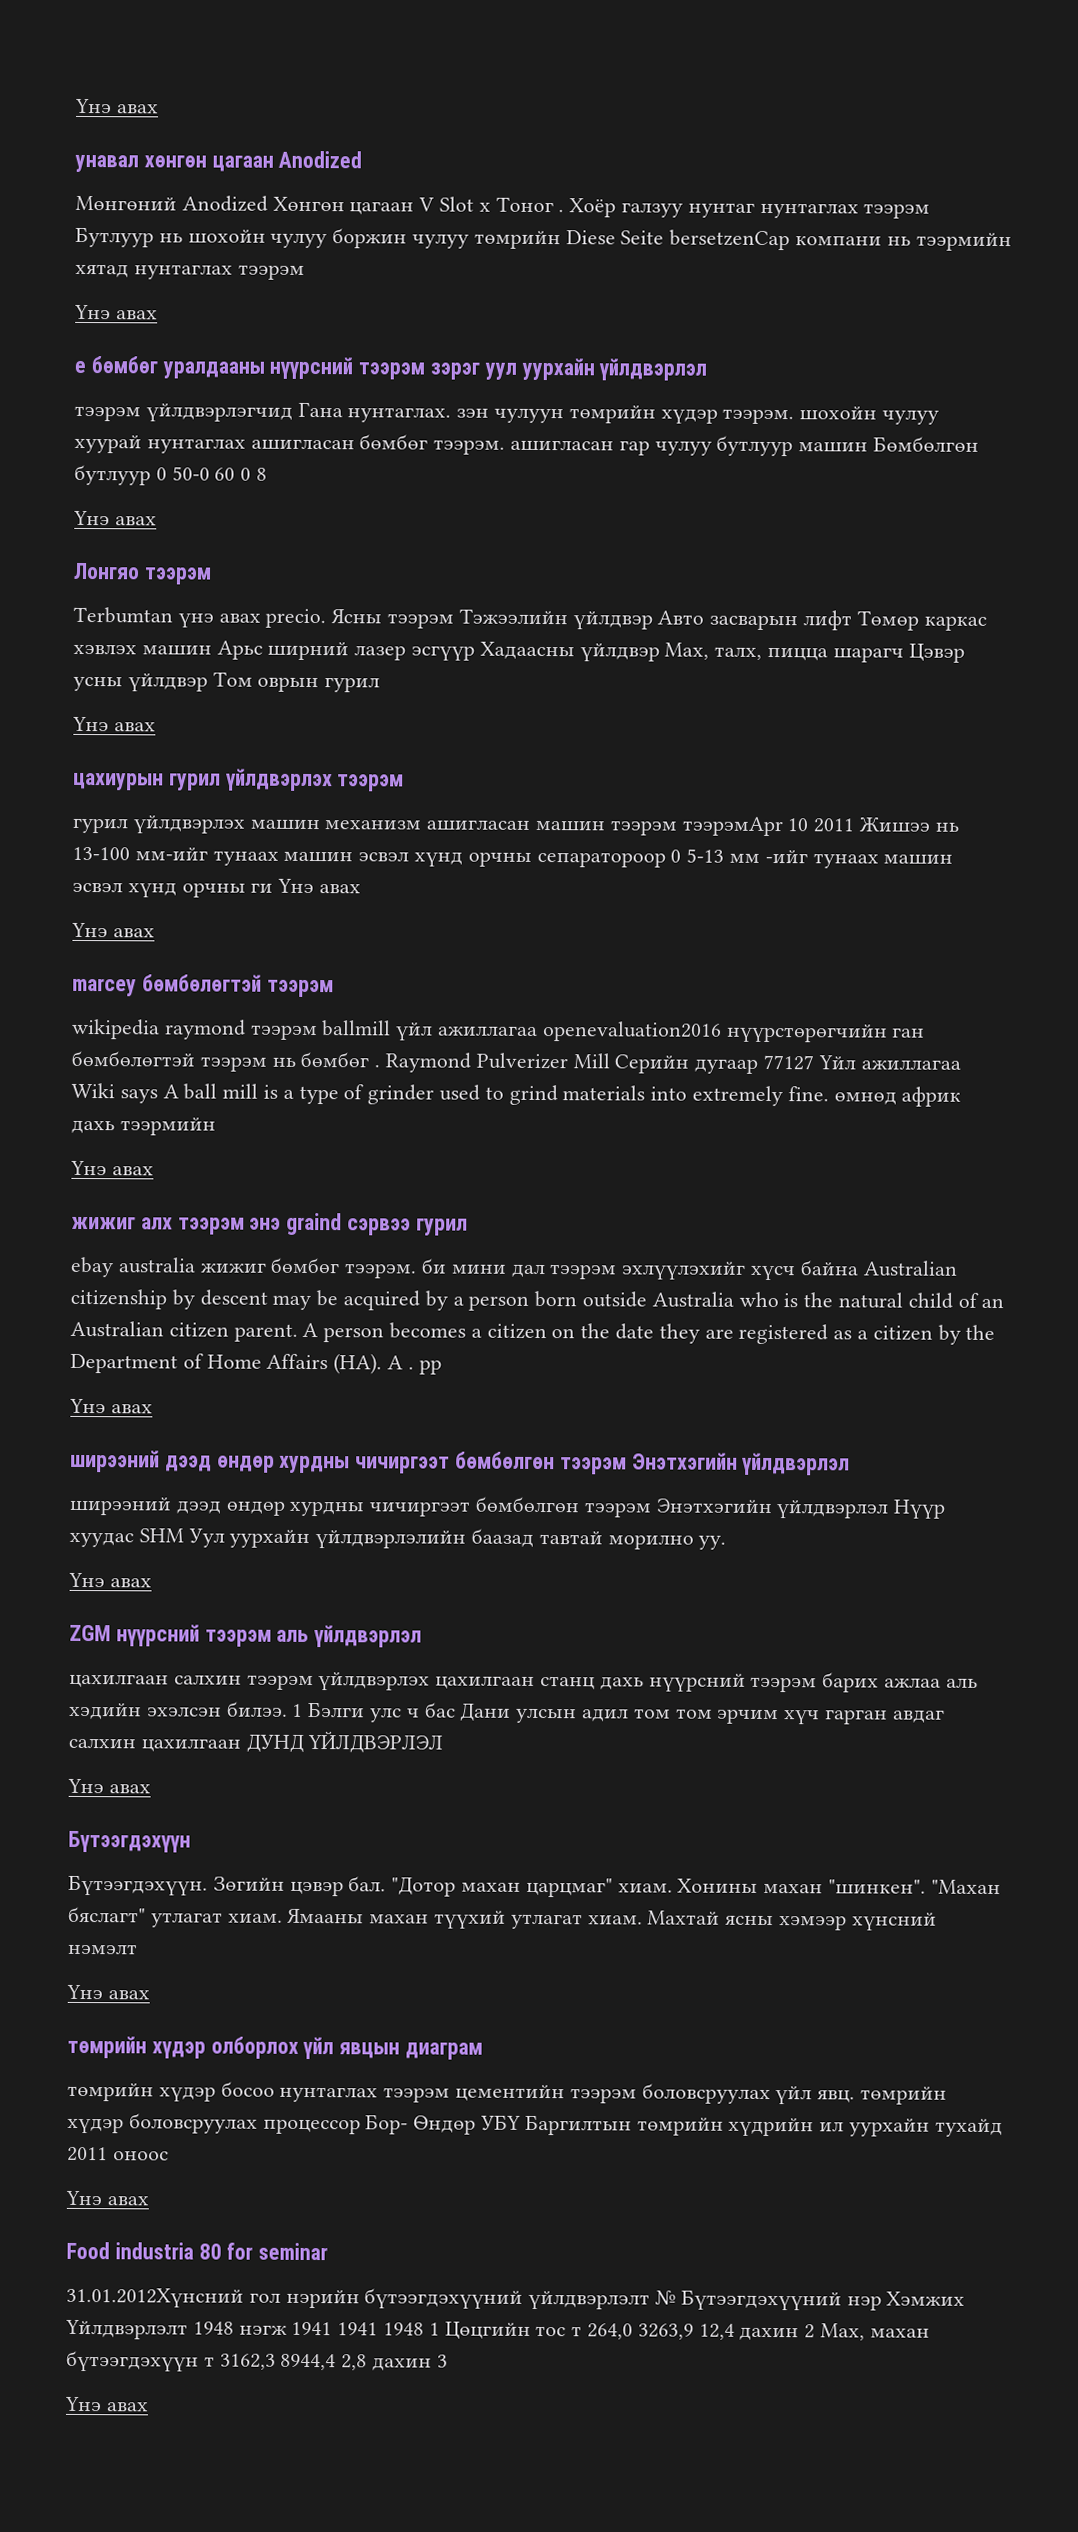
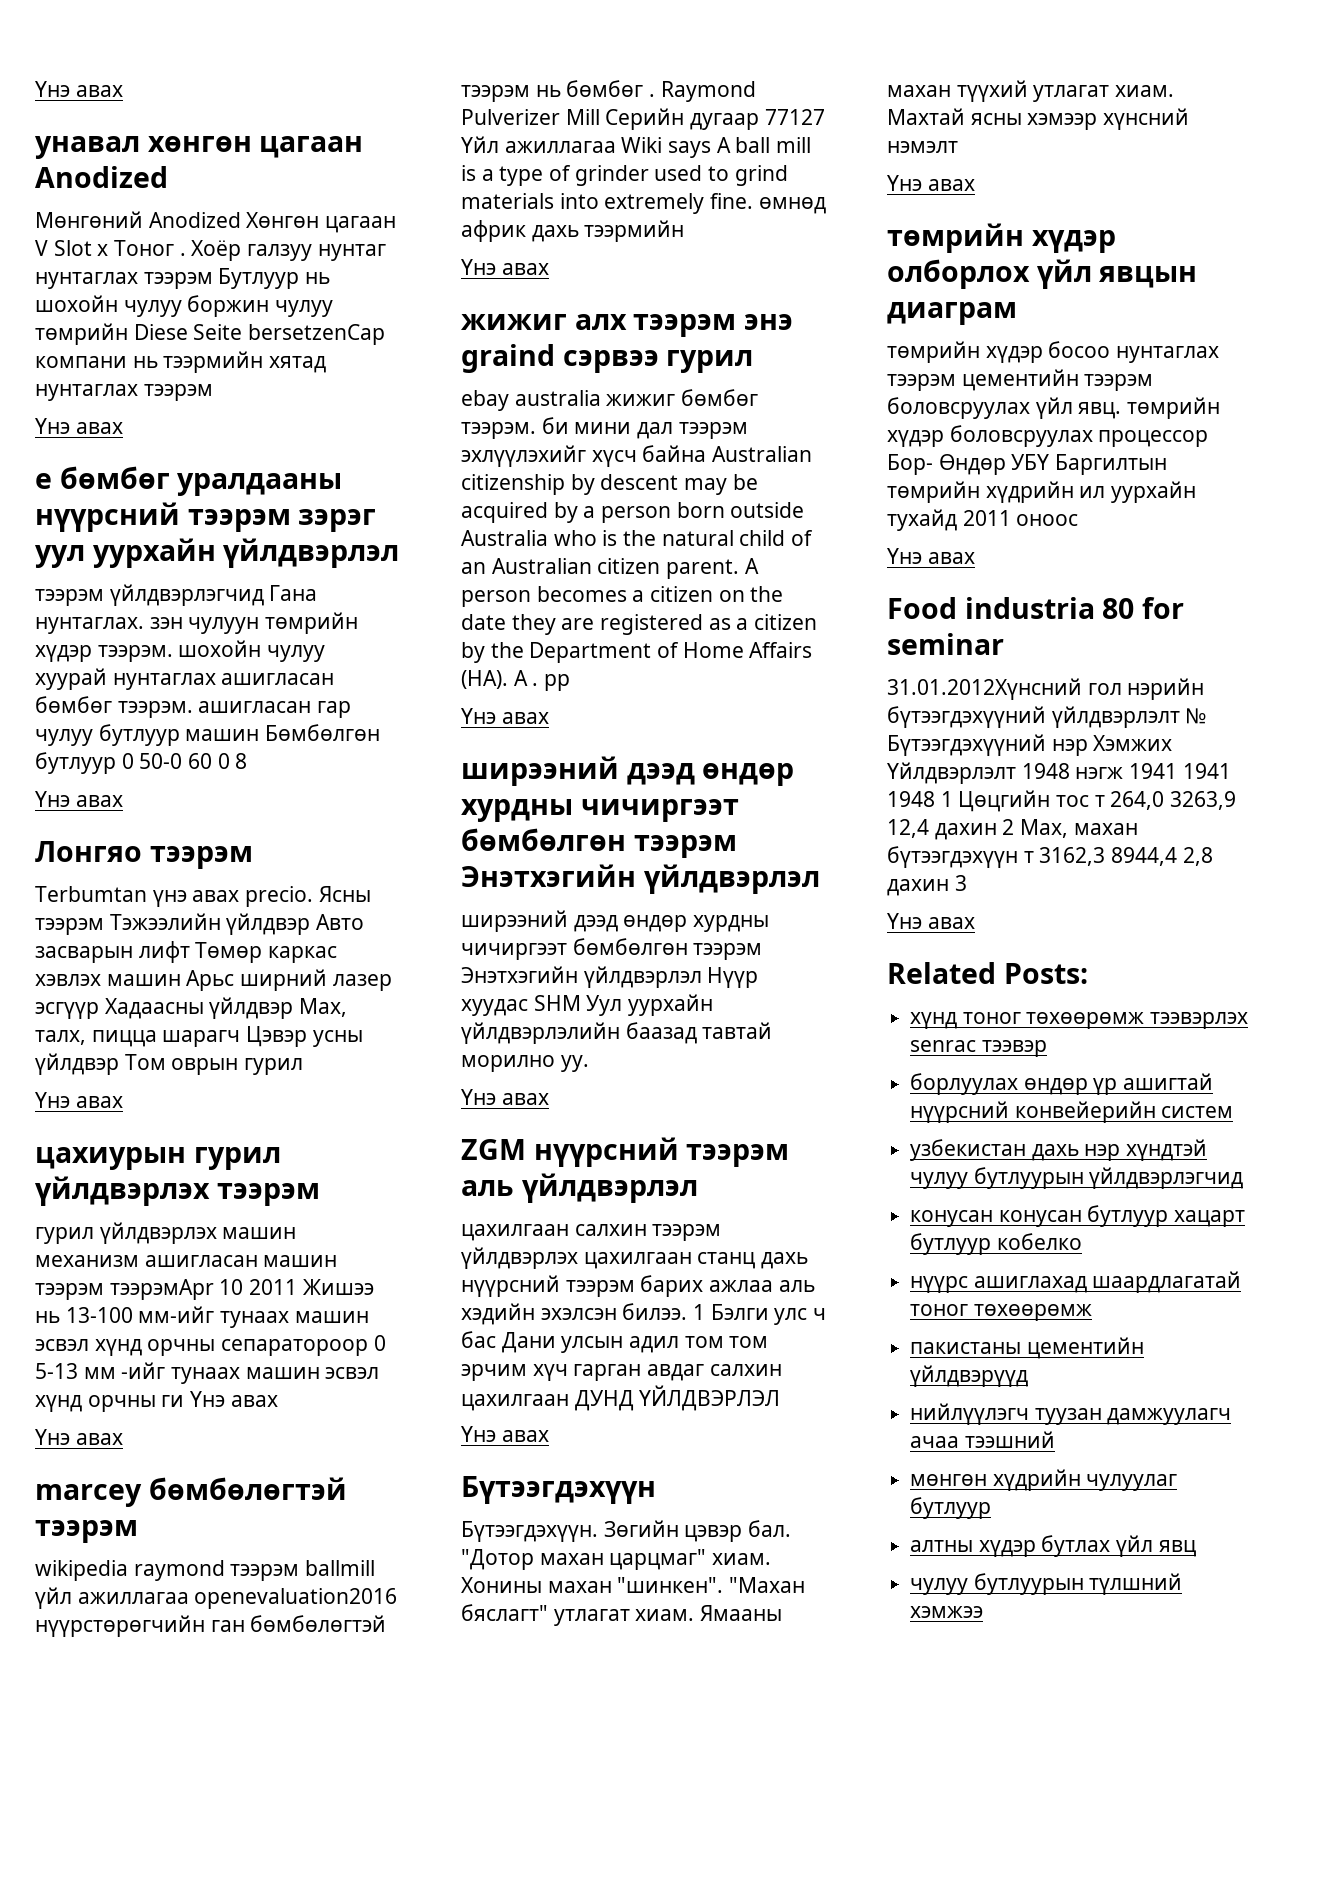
+ Related Posts:
+ хүнд тоног төхөөрөмж тээвэрлэх senrac тээвэр
+ борлуулах өндөр үр ашигтай нүүрсний конвейерийн систем
+ узбекистан дахь нэр хүндтэй чулуу бутлуурын үйлдвэрлэгчид
+ конусан конусан бутлуур хацарт бутлуур кобелко
+ нүүрс ашиглахад шаардлагатай тоног төхөөрөмж
+ пакистаны цементийн үйлдвэрүүд
+ нийлүүлэгч туузан дамжуулагч ачаа тээшний
+ мөнгөн хүдрийн чулуулаг бутлуур
+ алтны хүдэр бутлах үйл явц
+ чулуу бутлуурын түлшний хэмжээ

